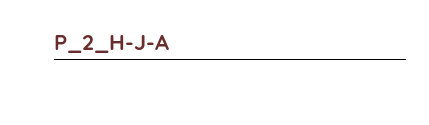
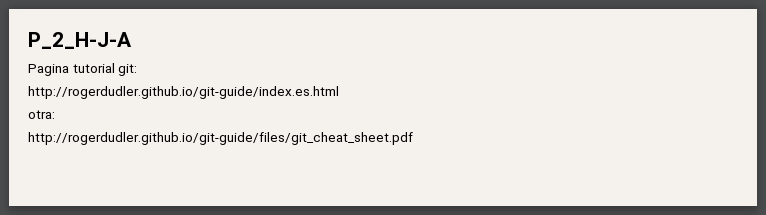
+ Pagina tutorial git:
+ http://rogerdudler.github.io/git-guide/index.es.html
+ otra:
+ http://rogerdudler.github.io/git-guide/files/git_cheat_sheet.pdf

